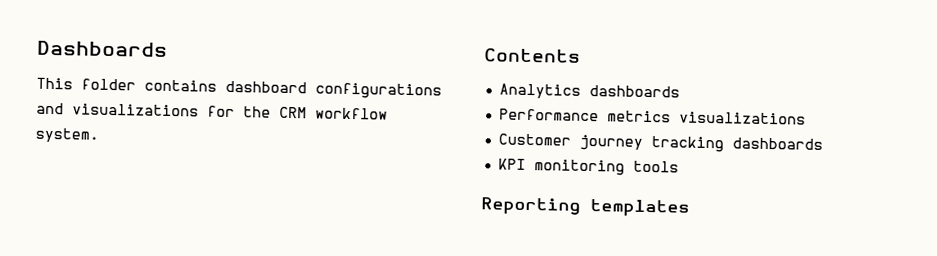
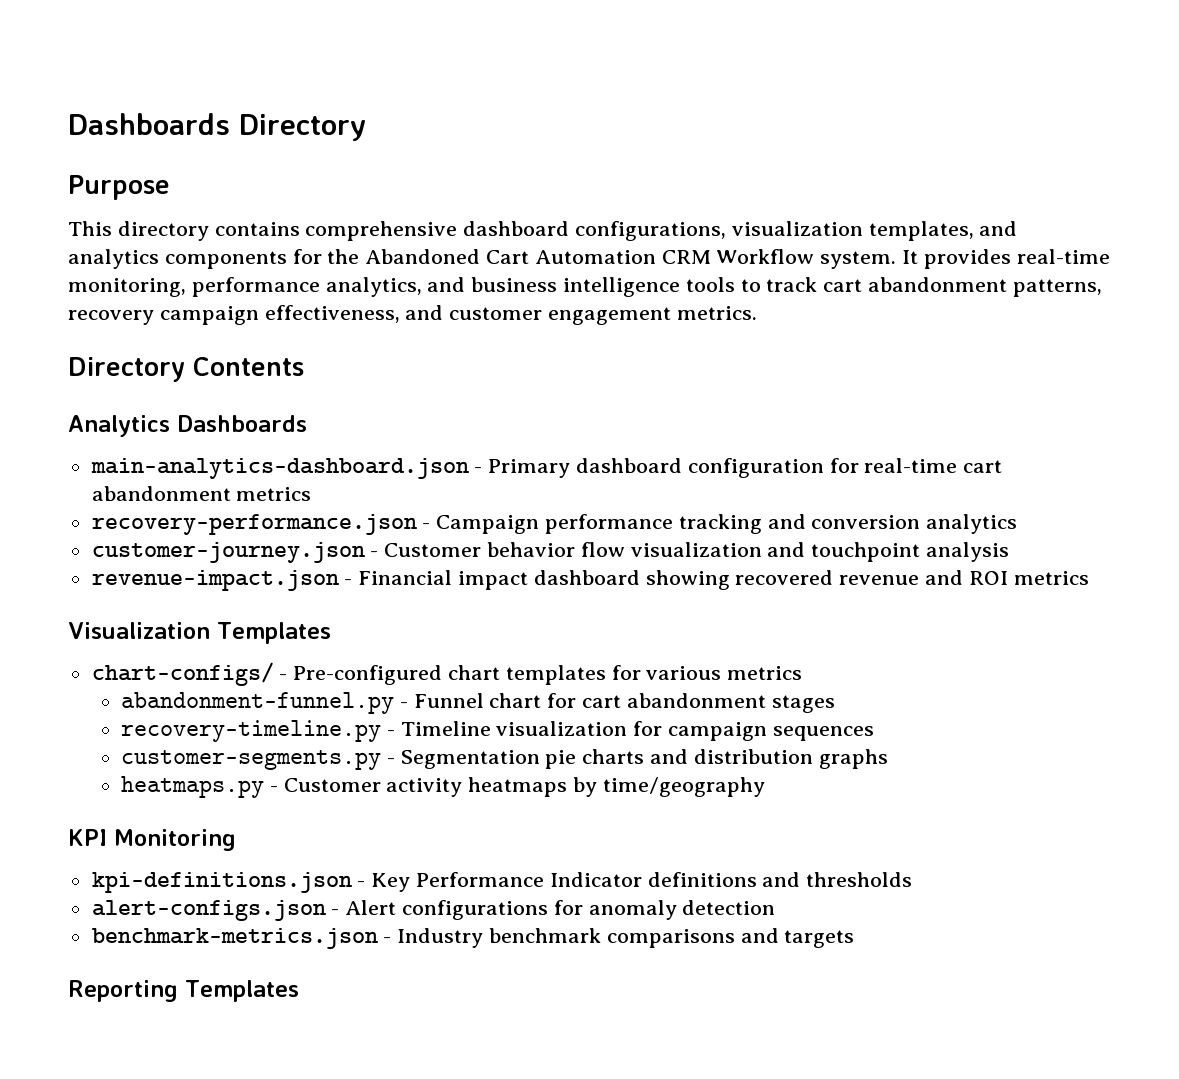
- Dashboards
+ Dashboards Directory
+ Purpose
- This folder contains dashboard configurations and visualizations for the CRM workflow system.
- Contents
- Analytics dashboards
- Performance metrics visualizations
- Customer journey tracking dashboards
- KPI monitoring tools
+ This directory contains comprehensive dashboard configurations, visualization templates, and analytics components for the Abandoned Cart Automation CRM Workflow system. It provides real-time monitoring, performance analytics, and business intelligence tools to track cart abandonment patterns, recovery campaign effectiveness, and customer engagement metrics.
+ Directory Contents
+ Analytics Dashboards
+ main-analytics-dashboard.json - Primary dashboard configuration for real-time cart abandonment metrics
+ recovery-performance.json - Campaign performance tracking and conversion analytics
+ customer-journey.json - Customer behavior flow visualization and touchpoint analysis
+ revenue-impact.json - Financial impact dashboard showing recovered revenue and ROI metrics
+ Visualization Templates
+ chart-configs/ - Pre-configured chart templates for various metrics
+ abandonment-funnel.py - Funnel chart for cart abandonment stages
+ recovery-timeline.py - Timeline visualization for campaign sequences
+ customer-segments.py - Segmentation pie charts and distribution graphs
+ heatmaps.py - Customer activity heatmaps by time/geography
+ KPI Monitoring
+ kpi-definitions.json - Key Performance Indicator definitions and thresholds
+ alert-configs.json - Alert configurations for anomaly detection
+ benchmark-metrics.json - Industry benchmark comparisons and targets
- Reporting templates
+ Reporting Templates

